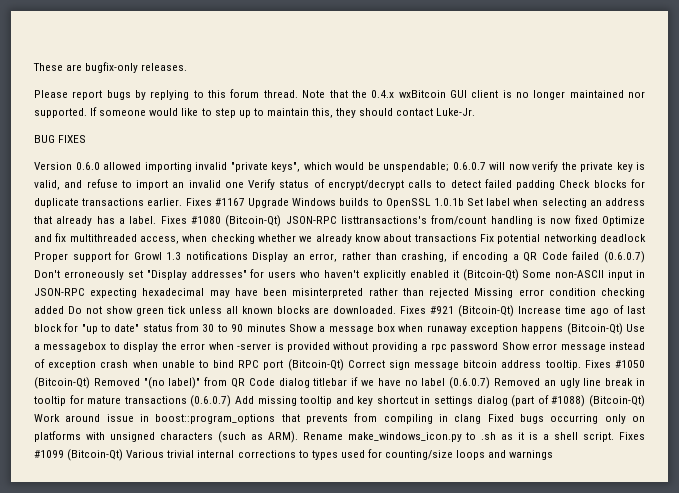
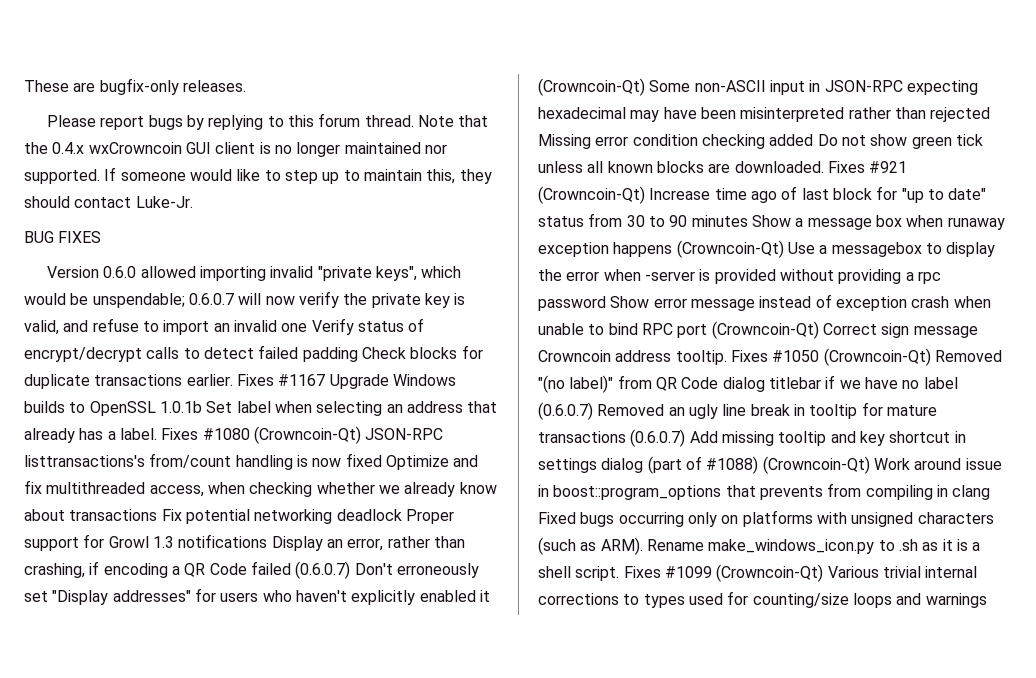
- Note that the 0.4.x wxBitcoin GUI client is no longer maintained nor supported.
+ Note that the 0.4.x wxCrowncoin GUI client is no longer maintained nor supported.
- Fixes #1080 (Bitcoin-Qt) JSON-RPC listtransactions's from/count handling is now fixed Optimize and fix multithreaded access, when checking whether we already know about transactions Fix potential networking deadlock Proper support for Growl 1.3 notifications Display an error, rather than crashing, if encoding a QR Code failed (0.6.0.7) Don't erroneously set "Display addresses" for users who haven't explicitly enabled it (Bitcoin-Qt) Some non-ASCII input in JSON-RPC expecting hexadecimal may have been misinterpreted rather than rejected Missing error condition checking added Do not show green tick unless all known blocks are downloaded.
+ Fixes #1080 (Crowncoin-Qt) JSON-RPC listtransactions's from/count handling is now fixed Optimize and fix multithreaded access, when checking whether we already know about transactions Fix potential networking deadlock Proper support for Growl 1.3 notifications Display an error, rather than crashing, if encoding a QR Code failed (0.6.0.7) Don't erroneously set "Display addresses" for users who haven't explicitly enabled it (Crowncoin-Qt) Some non-ASCII input in JSON-RPC expecting hexadecimal may have been misinterpreted rather than rejected Missing error condition checking added Do not show green tick unless all known blocks are downloaded.
- Fixes #921 (Bitcoin-Qt) Increase time ago of last block for "up to date" status from 30 to 90 minutes Show a message box when runaway exception happens (Bitcoin-Qt) Use a messagebox to display the error when -server is provided without providing a rpc password Show error message instead of exception crash when unable to bind RPC port (Bitcoin-Qt) Correct sign message bitcoin address tooltip.
+ Fixes #921 (Crowncoin-Qt) Increase time ago of last block for "up to date" status from 30 to 90 minutes Show a message box when runaway exception happens (Crowncoin-Qt) Use a messagebox to display the error when -server is provided without providing a rpc password Show error message instead of exception crash when unable to bind RPC port (Crowncoin-Qt) Correct sign message Crowncoin address tooltip.
- Fixes #1050 (Bitcoin-Qt) Removed "(no label)" from QR Code dialog titlebar if we have no label (0.6.0.7) Removed an ugly line break in tooltip for mature transactions (0.6.0.7) Add missing tooltip and key shortcut in settings dialog (part of #1088) (Bitcoin-Qt) Work around issue in boost::program_options that prevents from compiling in clang Fixed bugs occurring only on platforms with unsigned characters (such as ARM).
+ Fixes #1050 (Crowncoin-Qt) Removed "(no label)" from QR Code dialog titlebar if we have no label (0.6.0.7) Removed an ugly line break in tooltip for mature transactions (0.6.0.7) Add missing tooltip and key shortcut in settings dialog (part of #1088) (Crowncoin-Qt) Work around issue in boost::program_options that prevents from compiling in clang Fixed bugs occurring only on platforms with unsigned characters (such as ARM).
- Fixes #1099 (Bitcoin-Qt) Various trivial internal corrections to types used for counting/size loops and warnings
+ Fixes #1099 (Crowncoin-Qt) Various trivial internal corrections to types used for counting/size loops and warnings

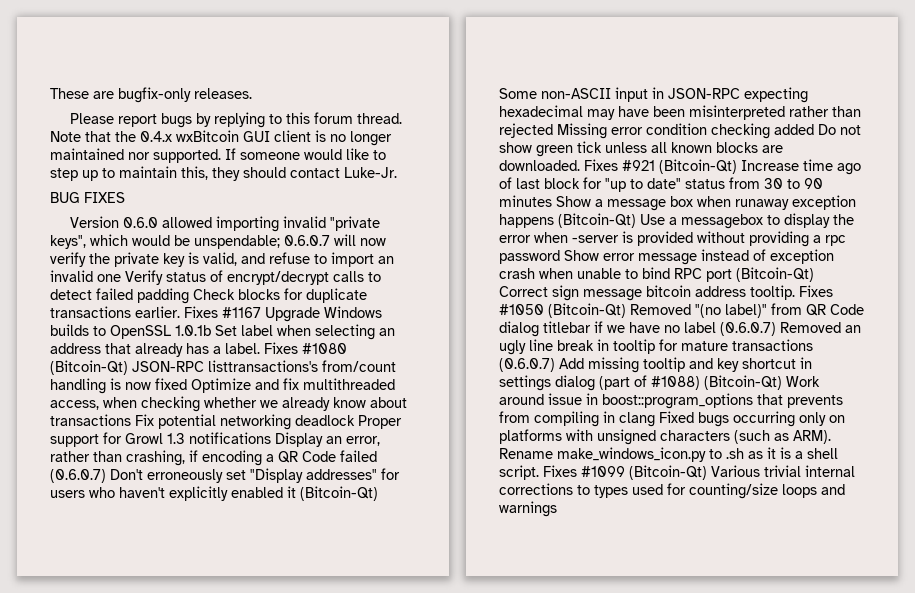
- Note that the 0.4.x wxCrowncoin GUI client is no longer maintained nor supported.
+ Note that the 0.4.x wxBitcoin GUI client is no longer maintained nor supported.
- Fixes #1080 (Crowncoin-Qt) JSON-RPC listtransactions's from/count handling is now fixed Optimize and fix multithreaded access, when checking whether we already know about transactions Fix potential networking deadlock Proper support for Growl 1.3 notifications Display an error, rather than crashing, if encoding a QR Code failed (0.6.0.7) Don't erroneously set "Display addresses" for users who haven't explicitly enabled it (Crowncoin-Qt) Some non-ASCII input in JSON-RPC expecting hexadecimal may have been misinterpreted rather than rejected Missing error condition checking added Do not show green tick unless all known blocks are downloaded.
+ Fixes #1080 (Bitcoin-Qt) JSON-RPC listtransactions's from/count handling is now fixed Optimize and fix multithreaded access, when checking whether we already know about transactions Fix potential networking deadlock Proper support for Growl 1.3 notifications Display an error, rather than crashing, if encoding a QR Code failed (0.6.0.7) Don't erroneously set "Display addresses" for users who haven't explicitly enabled it (Bitcoin-Qt) Some non-ASCII input in JSON-RPC expecting hexadecimal may have been misinterpreted rather than rejected Missing error condition checking added Do not show green tick unless all known blocks are downloaded.
- Fixes #921 (Crowncoin-Qt) Increase time ago of last block for "up to date" status from 30 to 90 minutes Show a message box when runaway exception happens (Crowncoin-Qt) Use a messagebox to display the error when -server is provided without providing a rpc password Show error message instead of exception crash when unable to bind RPC port (Crowncoin-Qt) Correct sign message Crowncoin address tooltip.
+ Fixes #921 (Bitcoin-Qt) Increase time ago of last block for "up to date" status from 30 to 90 minutes Show a message box when runaway exception happens (Bitcoin-Qt) Use a messagebox to display the error when -server is provided without providing a rpc password Show error message instead of exception crash when unable to bind RPC port (Bitcoin-Qt) Correct sign message bitcoin address tooltip.
- Fixes #1050 (Crowncoin-Qt) Removed "(no label)" from QR Code dialog titlebar if we have no label (0.6.0.7) Removed an ugly line break in tooltip for mature transactions (0.6.0.7) Add missing tooltip and key shortcut in settings dialog (part of #1088) (Crowncoin-Qt) Work around issue in boost::program_options that prevents from compiling in clang Fixed bugs occurring only on platforms with unsigned characters (such as ARM).
+ Fixes #1050 (Bitcoin-Qt) Removed "(no label)" from QR Code dialog titlebar if we have no label (0.6.0.7) Removed an ugly line break in tooltip for mature transactions (0.6.0.7) Add missing tooltip and key shortcut in settings dialog (part of #1088) (Bitcoin-Qt) Work around issue in boost::program_options that prevents from compiling in clang Fixed bugs occurring only on platforms with unsigned characters (such as ARM).
- Fixes #1099 (Crowncoin-Qt) Various trivial internal corrections to types used for counting/size loops and warnings
+ Fixes #1099 (Bitcoin-Qt) Various trivial internal corrections to types used for counting/size loops and warnings

